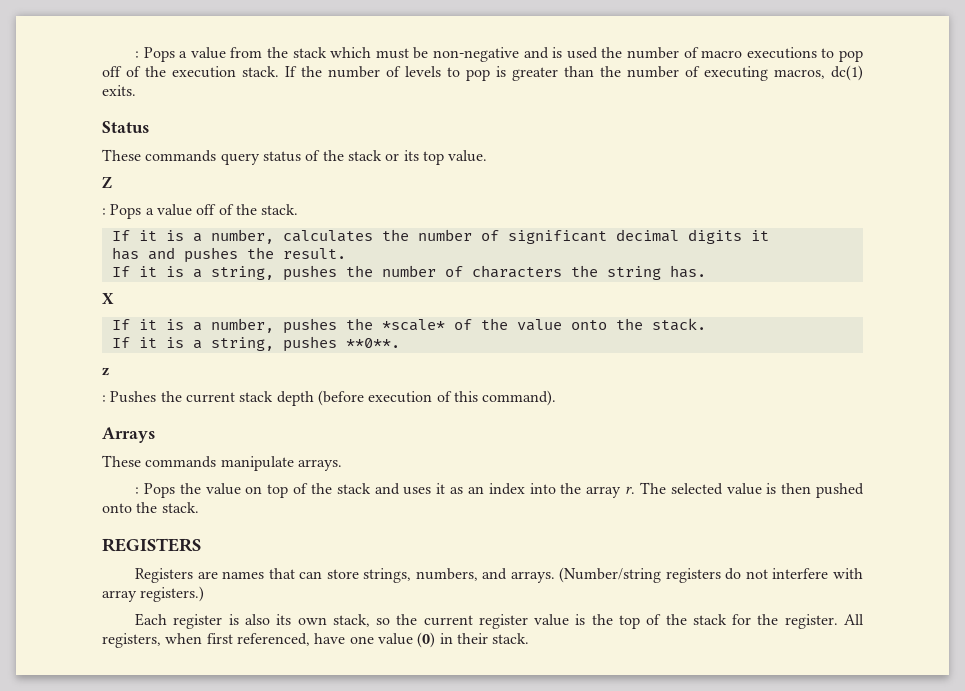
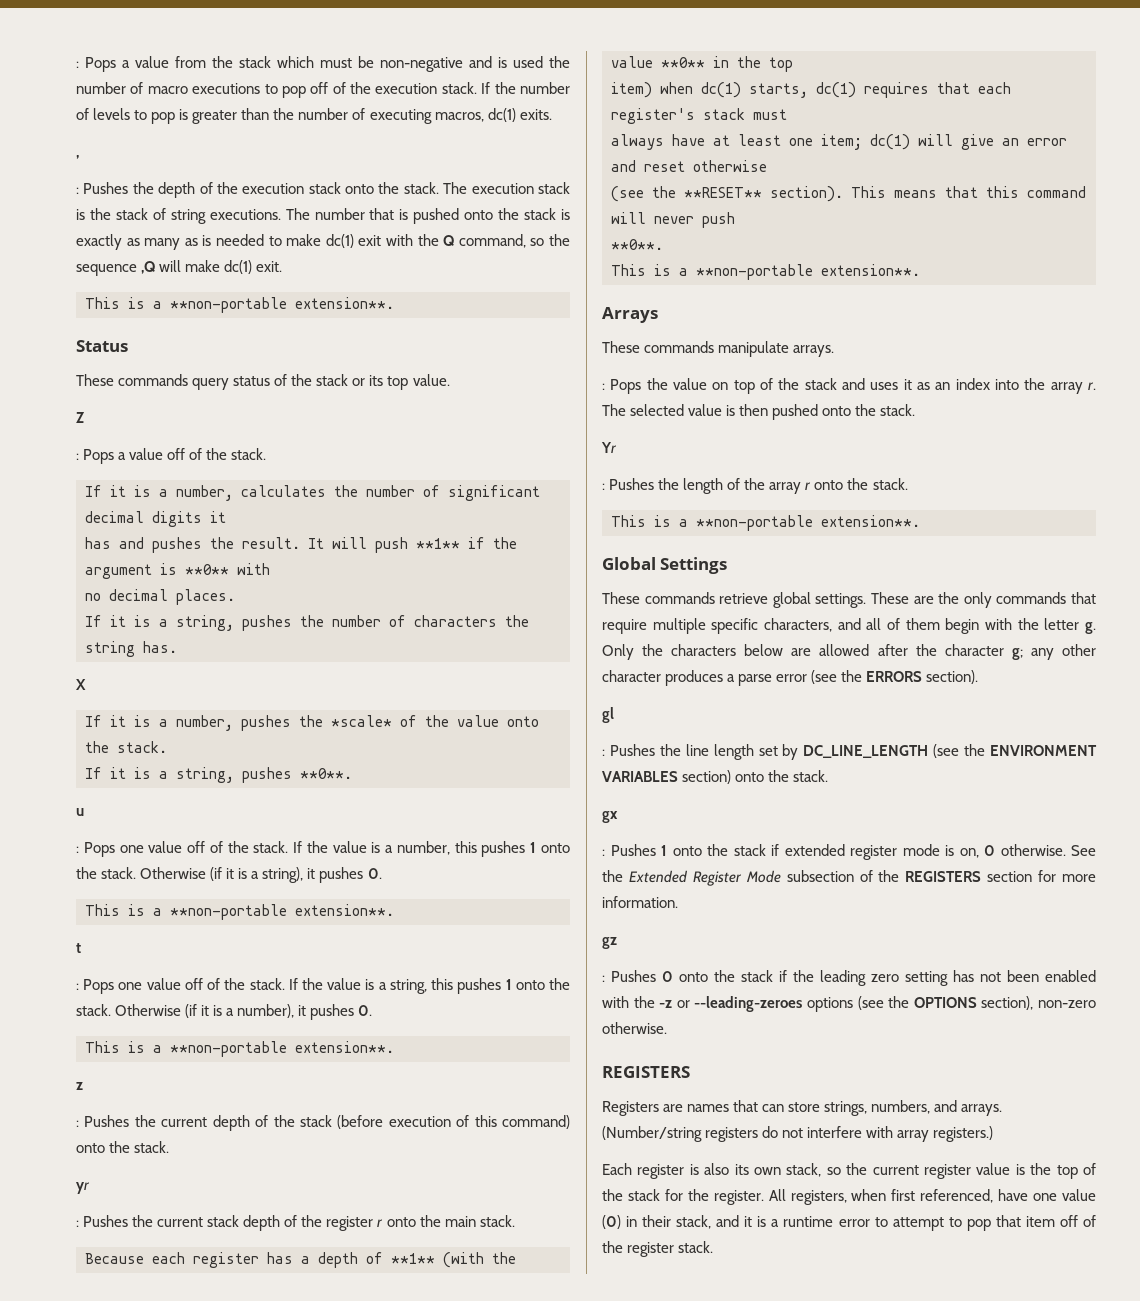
+ ,
+ : Pushes the depth of the execution stack onto the stack. The execution stack is the stack of string executions. The number that is pushed onto the stack is exactly as many as is needed to make dc(1) exit with the Q command, so the sequence ,Q will make dc(1) exit.
+ This is a **non-portable extension**.
+ It will push **1** if the argument is **0** with
+ no decimal places.
+ u
+ : Pops one value off of the stack. If the value is a number, this pushes 1 onto the stack. Otherwise (if it is a string), it pushes 0.
+ This is a **non-portable extension**.
+ t
+ : Pops one value off of the stack. If the value is a string, this pushes 1 onto the stack. Otherwise (if it is a number), it pushes 0.
+ This is a **non-portable extension**.
  z
+ : Pushes the current depth of the stack (before execution of this command) onto the stack.
+ yr
- : Pushes the current stack depth (before execution of this command).
+ : Pushes the current stack depth of the register r onto the main stack.
+ Because each register has a depth of **1** (with the value **0** in the top
+ item) when dc(1) starts, dc(1) requires that each register's stack must
+ always have at least one item; dc(1) will give an error and reset otherwise
+ (see the **RESET** section). This means that this command will never push
+ **0**.
+ This is a **non-portable extension**.
+ Yr
+ : Pushes the length of the array r onto the stack.
+ This is a **non-portable extension**.
+ Global Settings
+ These commands retrieve global settings. These are the only commands that require multiple specific characters, and all of them begin with the letter g. Only the characters below are allowed after the character g; any other character produces a parse error (see the ERRORS section).
+ gl
+ : Pushes the line length set by DC_LINE_LENGTH (see the ENVIRONMENT VARIABLES section) onto the stack.
+ gx
+ : Pushes 1 onto the stack if extended register mode is on, 0 otherwise. See the Extended Register Mode subsection of the REGISTERS section for more information.
+ gz
+ : Pushes 0 onto the stack if the leading zero setting has not been enabled with the -z or --leading-zeroes options (see the OPTIONS section), non-zero otherwise.
- All registers, when first referenced, have one value (0) in their stack.
+ All registers, when first referenced, have one value (0) in their stack, and it is a runtime error to attempt to pop that item off of the register stack.

